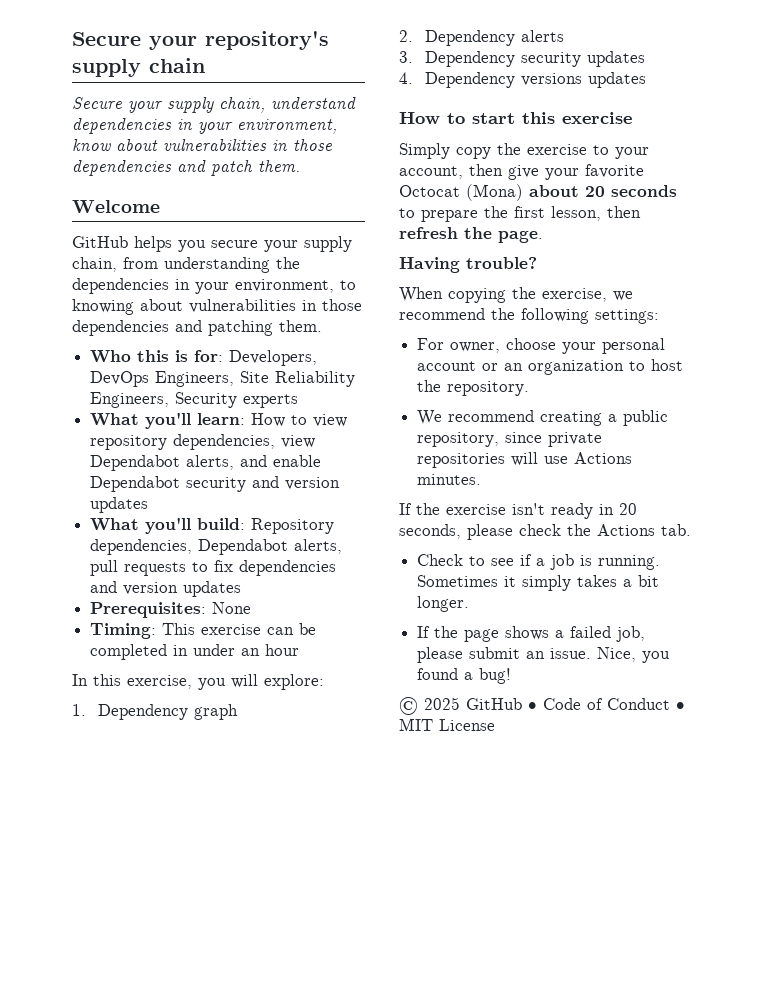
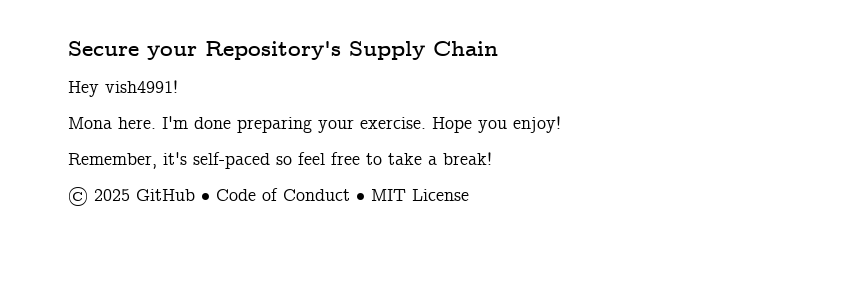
- Secure your repository's supply chain
- Secure your supply chain, understand dependencies in your environment, know about vulnerabilities in those dependencies and patch them.
- Welcome
- GitHub helps you secure your supply chain, from understanding the dependencies in your environment, to knowing about vulnerabilities in those dependencies and patching them.
- Who this is for: Developers, DevOps Engineers, Site Reliability Engineers, Security experts
- What you'll learn: How to view repository dependencies, view Dependabot alerts, and enable Dependabot security and version updates
- What you'll build: Repository dependencies, Dependabot alerts, pull requests to fix dependencies and version updates
- Prerequisites: None
- Timing: This exercise can be completed in under an hour
- In this exercise, you will explore:
- 1. Dependency graph
- 2. Dependency alerts
- 3. Dependency security updates
- 4. Dependency versions updates
- How to start this exercise
- Simply copy the exercise to your account, then give your favorite Octocat (Mona) about 20 seconds to prepare the first lesson, then refresh the page.
- Having trouble?
- When copying the exercise, we recommend the following settings:
- For owner, choose your personal account or an organization to host the repository.
- We recommend creating a public repository, since private repositories will use Actions minutes.
- If the exercise isn't ready in 20 seconds, please check the Actions tab.
- Check to see if a job is running. Sometimes it simply takes a bit longer.
- If the page shows a failed job, please submit an issue. Nice, you found a bug!
+ Secure your Repository's Supply Chain
+ Hey vish4991!
+ Mona here. I'm done preparing your exercise. Hope you enjoy!
+ Remember, it's self-paced so feel free to take a break!

